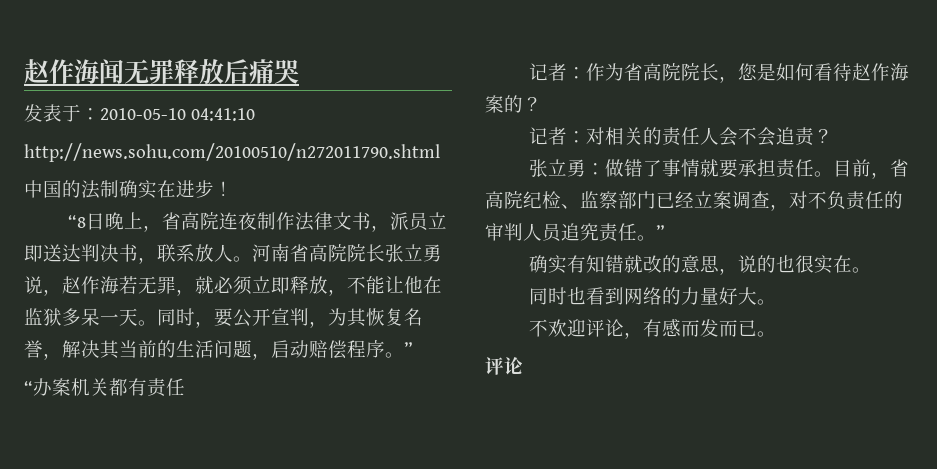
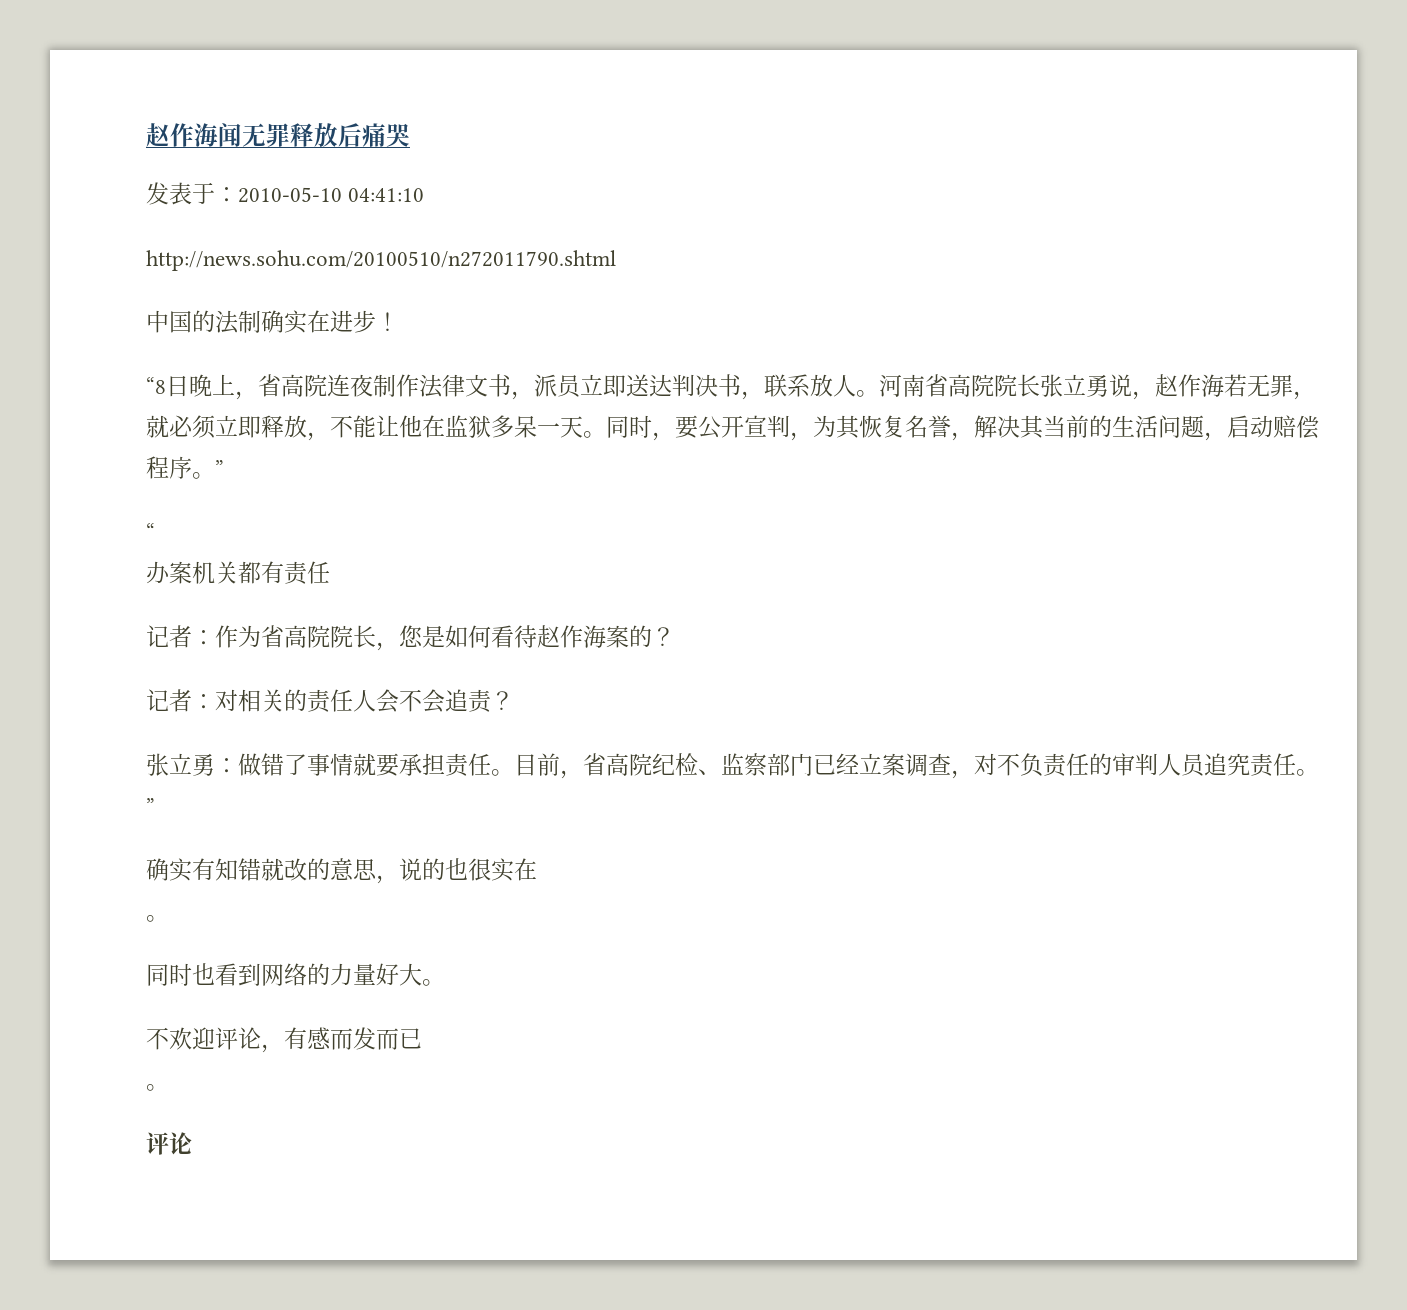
  同时，要公开宣判，为其恢复名誉，解决其当前的生活问题，启动赔偿程序。”
- “办案机关都有责任
+ “
+ 办案机关都有责任
- 确实有知错就改的意思，说的也很实在。
+ 确实有知错就改的意思，说的也很实在
+ 。
- 不欢迎评论，有感而发而已。
+ 不欢迎评论，有感而发而已
+ 。

